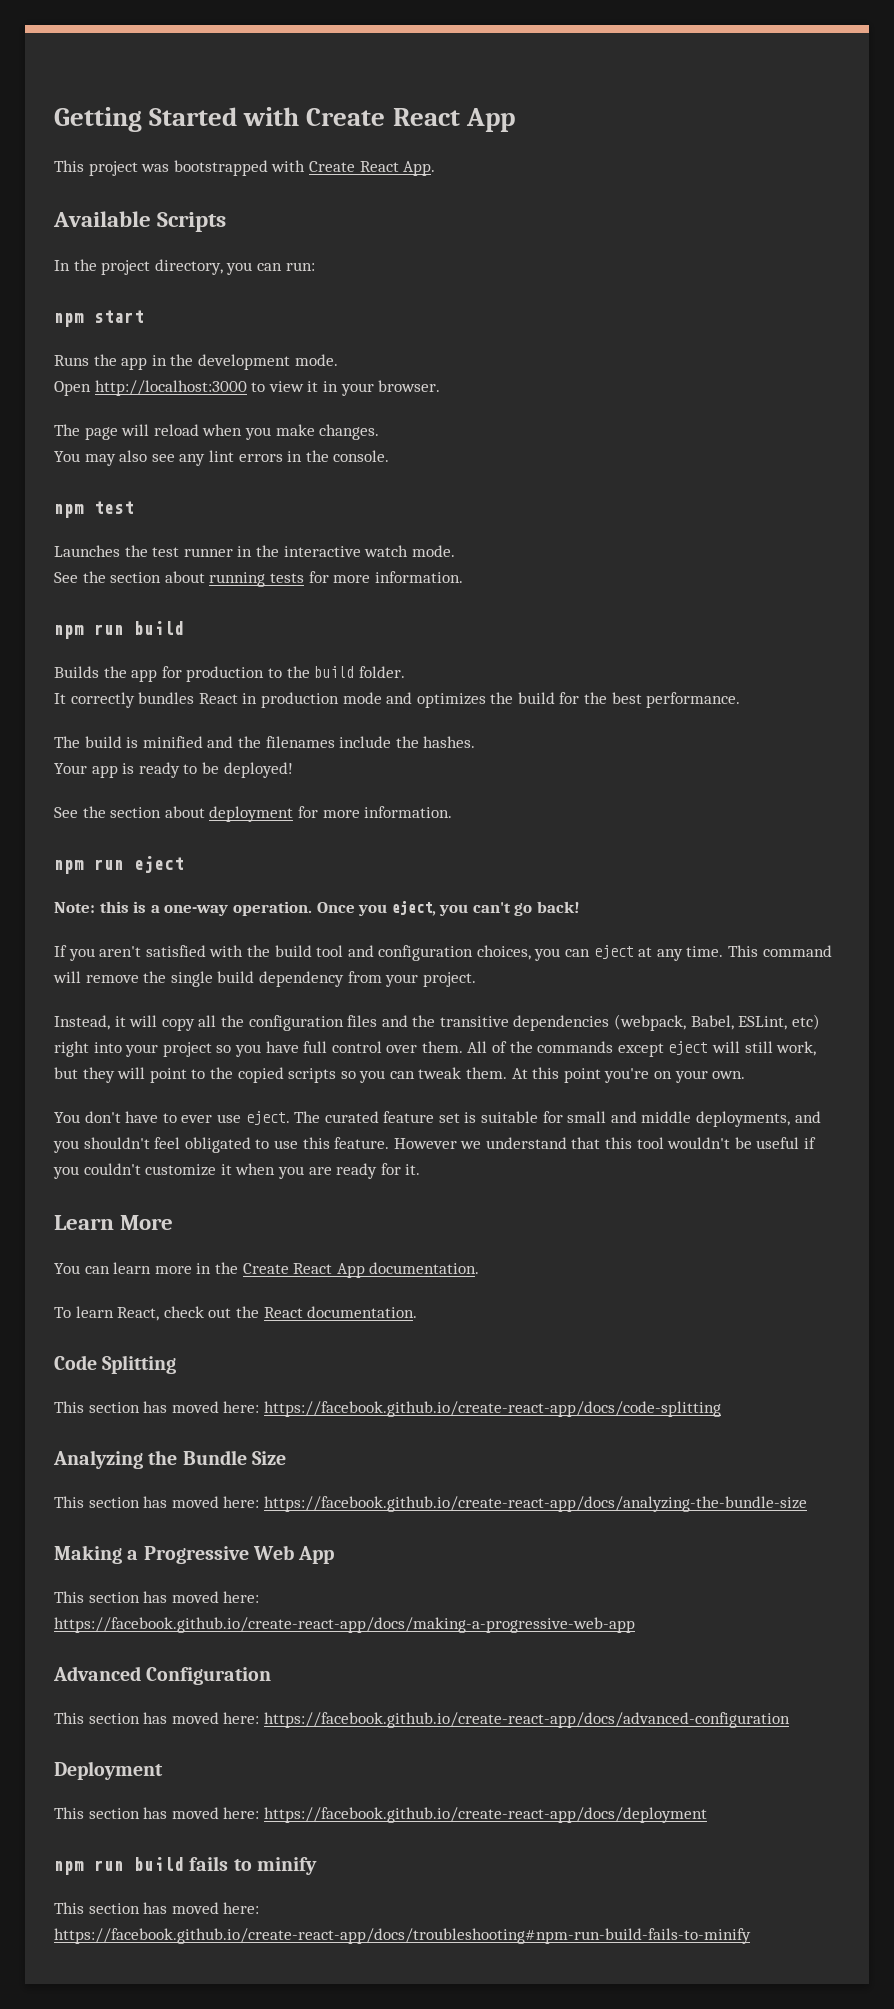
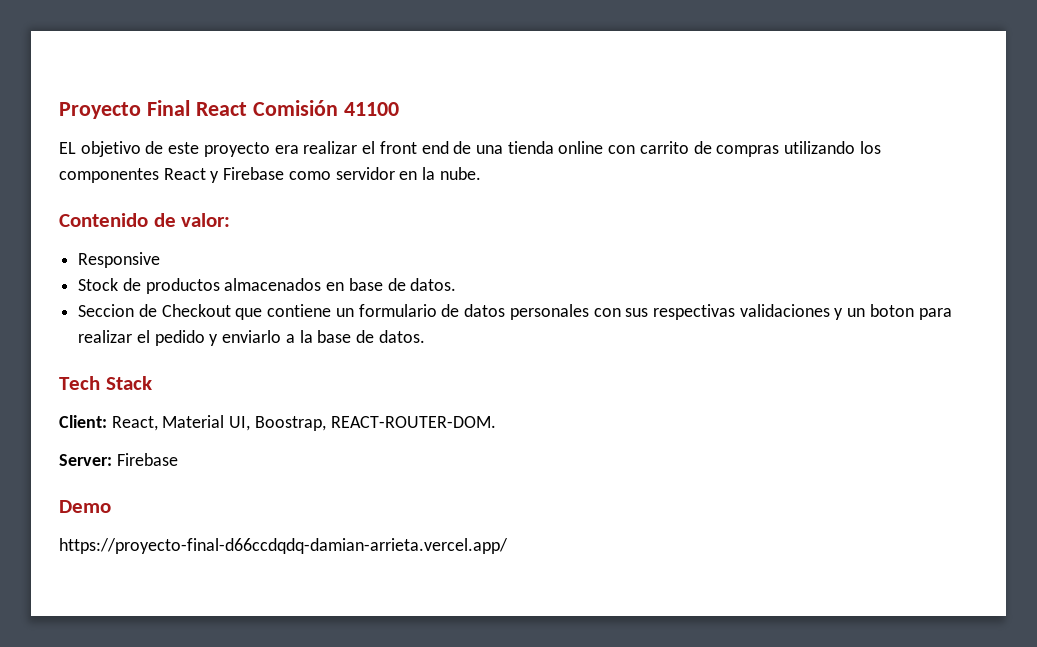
- Getting Started with Create React App
- This project was bootstrapped with Create React App.
- Available Scripts
- In the project directory, you can run:
- npm start
- Runs the app in the development mode.
- Open http://localhost:3000 to view it in your browser.
- The page will reload when you make changes.
- You may also see any lint errors in the console.
- npm test
- Launches the test runner in the interactive watch mode.
- See the section about running tests for more information.
- npm run build
- Builds the app for production to the build folder.
- It correctly bundles React in production mode and optimizes the build for the best performance.
- The build is minified and the filenames include the hashes.
- Your app is ready to be deployed!
- See the section about deployment for more information.
- npm run eject
- Note: this is a one-way operation. Once you eject, you can't go back!
- If you aren't satisfied with the build tool and configuration choices, you can eject at any time. This command will remove the single build dependency from your project.
- Instead, it will copy all the configuration files and the transitive dependencies (webpack, Babel, ESLint, etc) right into your project so you have full control over them. All of the commands except eject will still work, but they will point to the copied scripts so you can tweak them. At this point you're on your own.
- You don't have to ever use eject. The curated feature set is suitable for small and middle deployments, and you shouldn't feel obligated to use this feature. However we understand that this tool wouldn't be useful if you couldn't customize it when you are ready for it.
- Learn More
- You can learn more in the Create React App documentation.
- To learn React, check out the React documentation.
- Code Splitting
- This section has moved here: https://facebook.github.io/create-react-app/docs/code-splitting
- Analyzing the Bundle Size
- This section has moved here: https://facebook.github.io/create-react-app/docs/analyzing-the-bundle-size
- Making a Progressive Web App
- This section has moved here: https://facebook.github.io/create-react-app/docs/making-a-progressive-web-app
- Advanced Configuration
- This section has moved here: https://facebook.github.io/create-react-app/docs/advanced-configuration
- Deployment
- This section has moved here: https://facebook.github.io/create-react-app/docs/deployment
- npm run build fails to minify
- This section has moved here: https://facebook.github.io/create-react-app/docs/troubleshooting#npm-run-build-fails-to-minify
+ Proyecto Final React Comisión 41100
+ EL objetivo de este proyecto era realizar el front end de una tienda online con carrito de compras utilizando los componentes React y Firebase como servidor en la nube.
+ Contenido de valor:
+ Responsive
+ Stock de productos almacenados en base de datos.
+ Seccion de Checkout que contiene un formulario de datos personales con sus respectivas validaciones y un boton para realizar el pedido y enviarlo a la base de datos.
+ Tech Stack
+ Client: React, Material UI, Boostrap, REACT-ROUTER-DOM.
+ Server: Firebase
+ Demo
+ https://proyecto-final-d66ccdqdq-damian-arrieta.vercel.app/

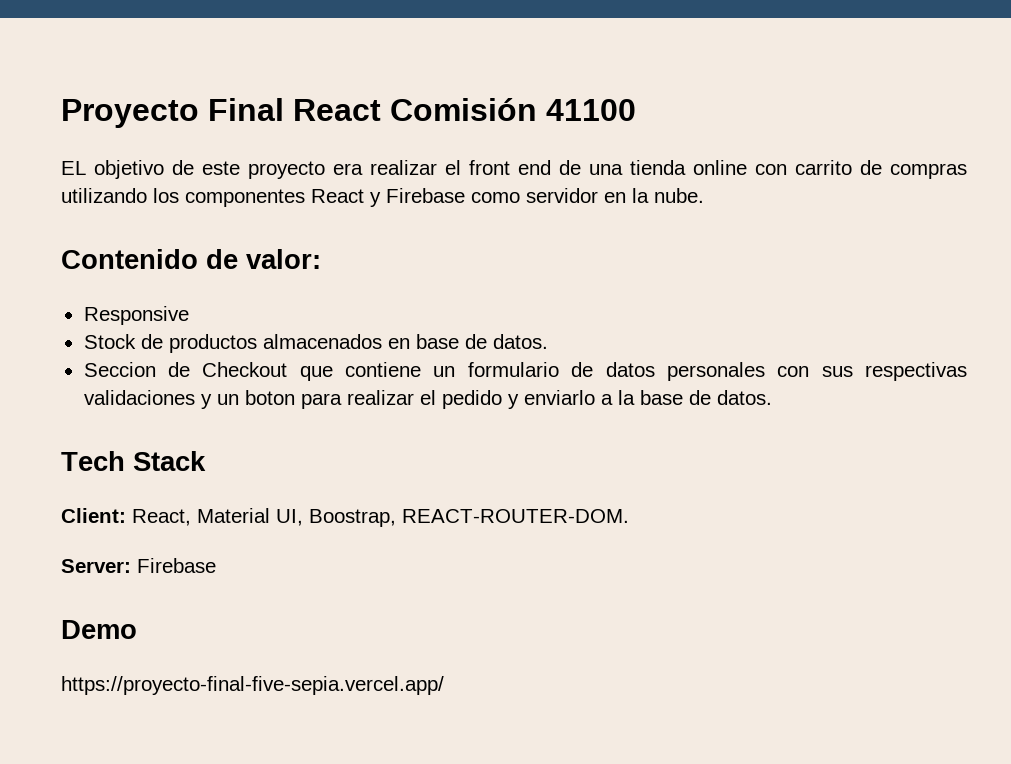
- https://proyecto-final-d66ccdqdq-damian-arrieta.vercel.app/
+ https://proyecto-final-five-sepia.vercel.app/

